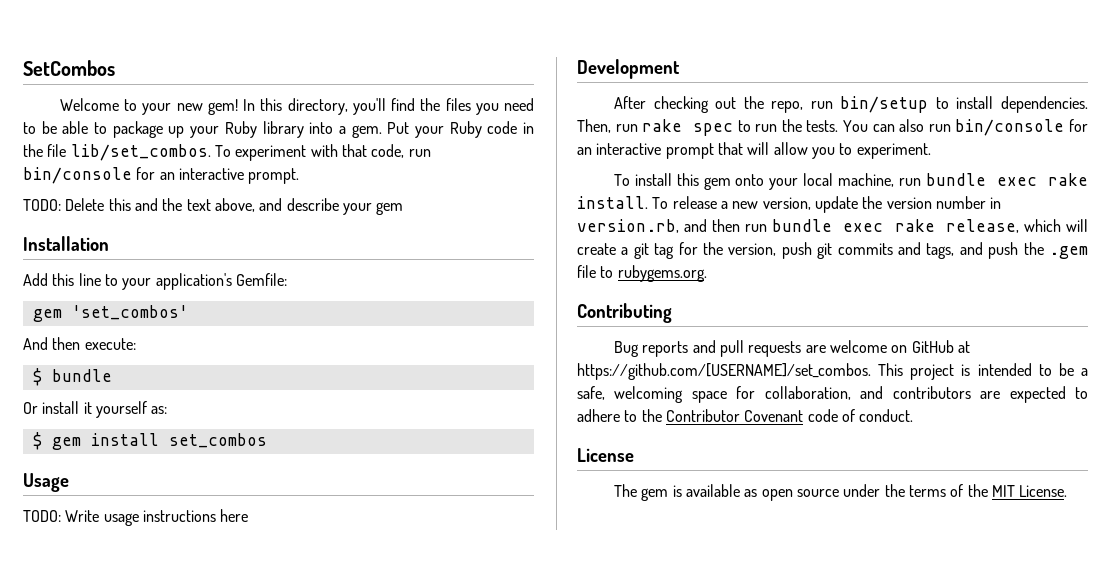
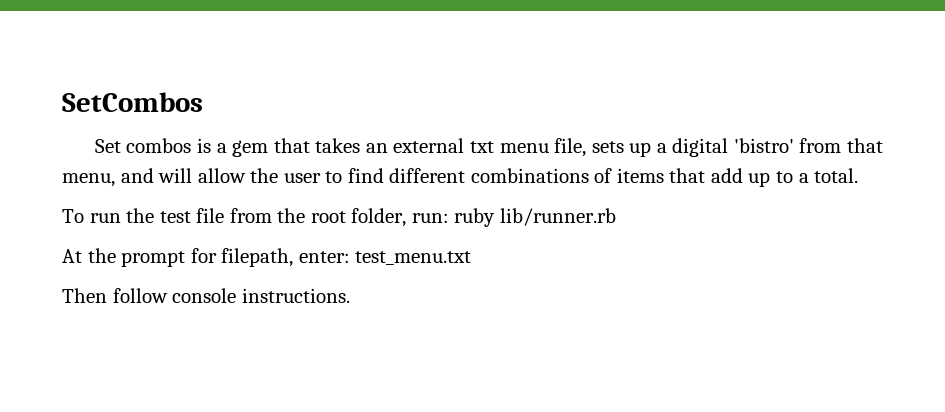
- Welcome to your new gem! In this directory, you'll find the files you need to be able to package up your Ruby library into a gem. Put your Ruby code in the file lib/set_combos. To experiment with that code, run bin/console for an interactive prompt.
- TODO: Delete this and the text above, and describe your gem
- Installation
- Add this line to your application's Gemfile:
- gem 'set_combos'
- And then execute:
- $ bundle
- Or install it yourself as:
- $ gem install set_combos
- Usage
- TODO: Write usage instructions here
- Development
- After checking out the repo, run bin/setup to install dependencies. Then, run rake spec to run the tests. You can also run bin/console for an interactive prompt that will allow you to experiment.
- To install this gem onto your local machine, run bundle exec rake install. To release a new version, update the version number in version.rb, and then run bundle exec rake release, which will create a git tag for the version, push git commits and tags, and push the .gem file to rubygems.org.
- Contributing
- Bug reports and pull requests are welcome on GitHub at https://github.com/[USERNAME]/set_combos. This project is intended to be a safe, welcoming space for collaboration, and contributors are expected to adhere to the Contributor Covenant code of conduct.
- License
- The gem is available as open source under the terms of the MIT License.
+ Set combos is a gem that takes an external txt menu file, sets up a digital 'bistro' from that menu, and will allow the user to find different combinations of items that add up to a total.
+ To run the test file from the root folder, run: ruby lib/runner.rb
+ At the prompt for filepath, enter: test_menu.txt
+ Then follow console instructions.

